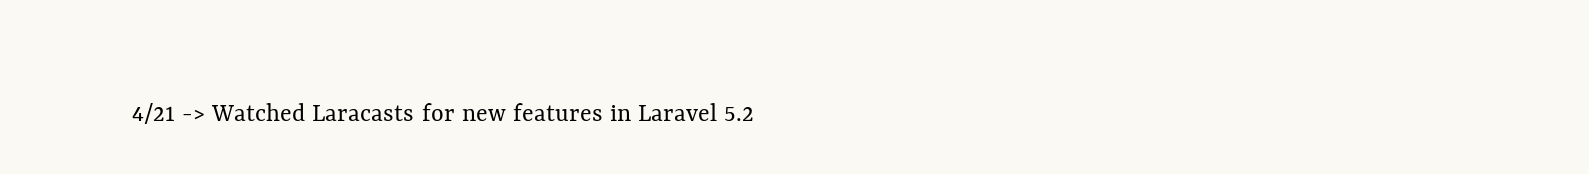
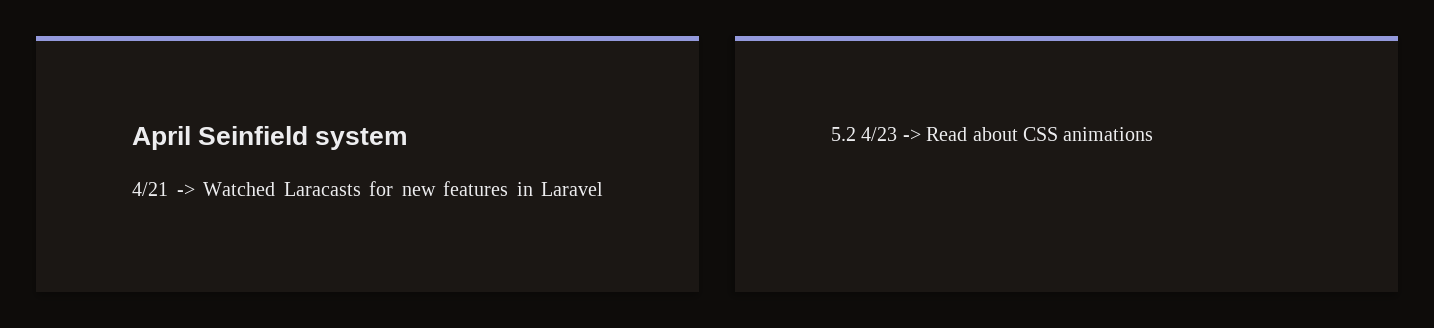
+ April Seinfield system
- 4/21 -> Watched Laracasts for new features in Laravel 5.2
+ 4/21 -> Watched Laracasts for new features in Laravel 5.2 4/23 -> Read about CSS animations

